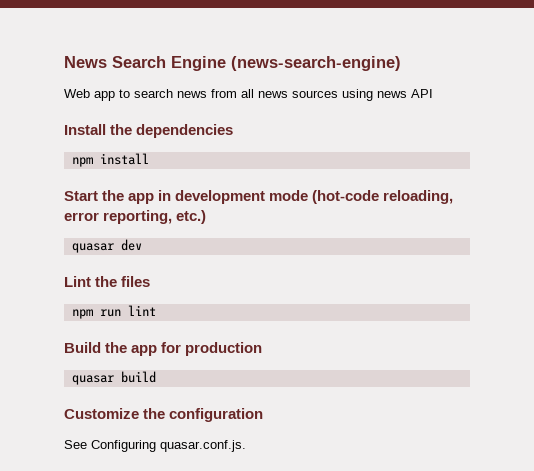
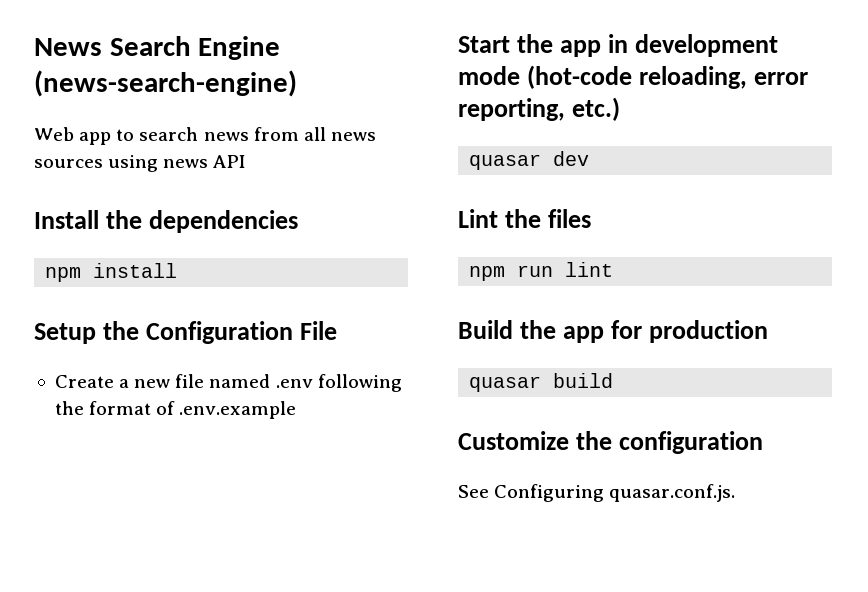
+ Setup the Configuration File
+ Create a new file named .env following the format of .env.example

